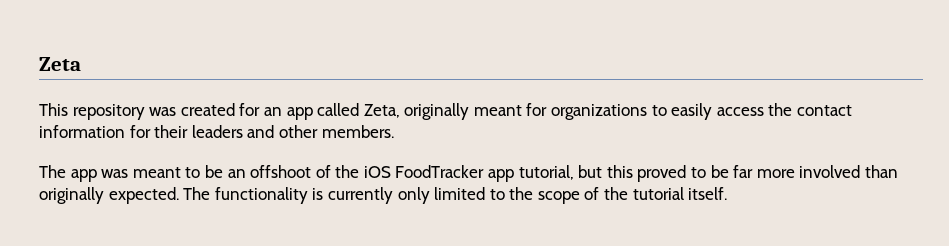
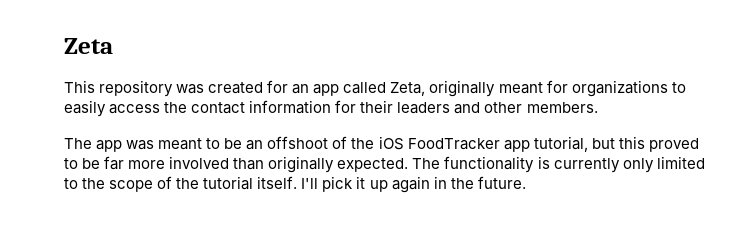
+ I'll pick it up again in the future.

